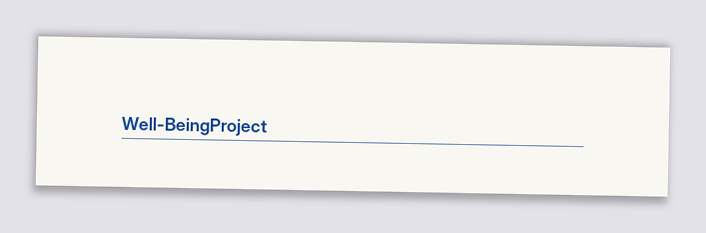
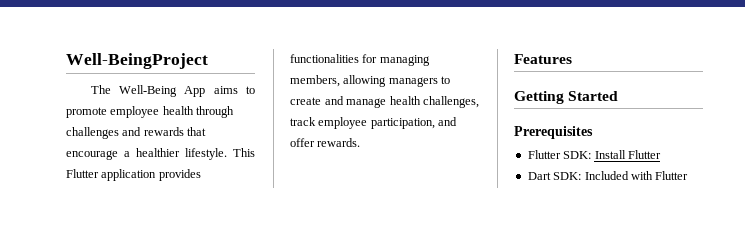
+ The Well-Being App aims to promote employee health through challenges and rewards that encourage a healthier lifestyle. This Flutter application provides functionalities for managing members, allowing managers to create and manage health challenges, track employee participation, and offer rewards.
+ Features
+ Getting Started
+ Prerequisites
+ Flutter SDK: Install Flutter
+ Dart SDK: Included with Flutter

